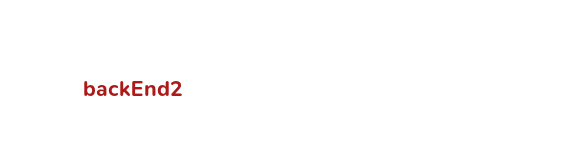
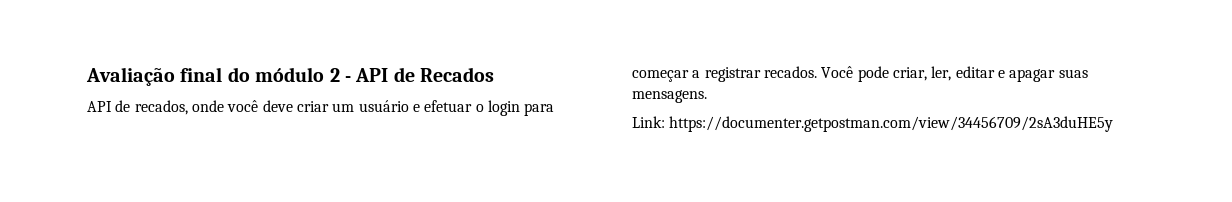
- backEnd2
+ Avaliação final do módulo 2 - API de Recados
+ API de recados, onde você deve criar um usuário e efetuar o login para começar a registrar recados. Você pode criar, ler, editar e apagar suas mensagens.
+ Link: https://documenter.getpostman.com/view/34456709/2sA3duHE5y

